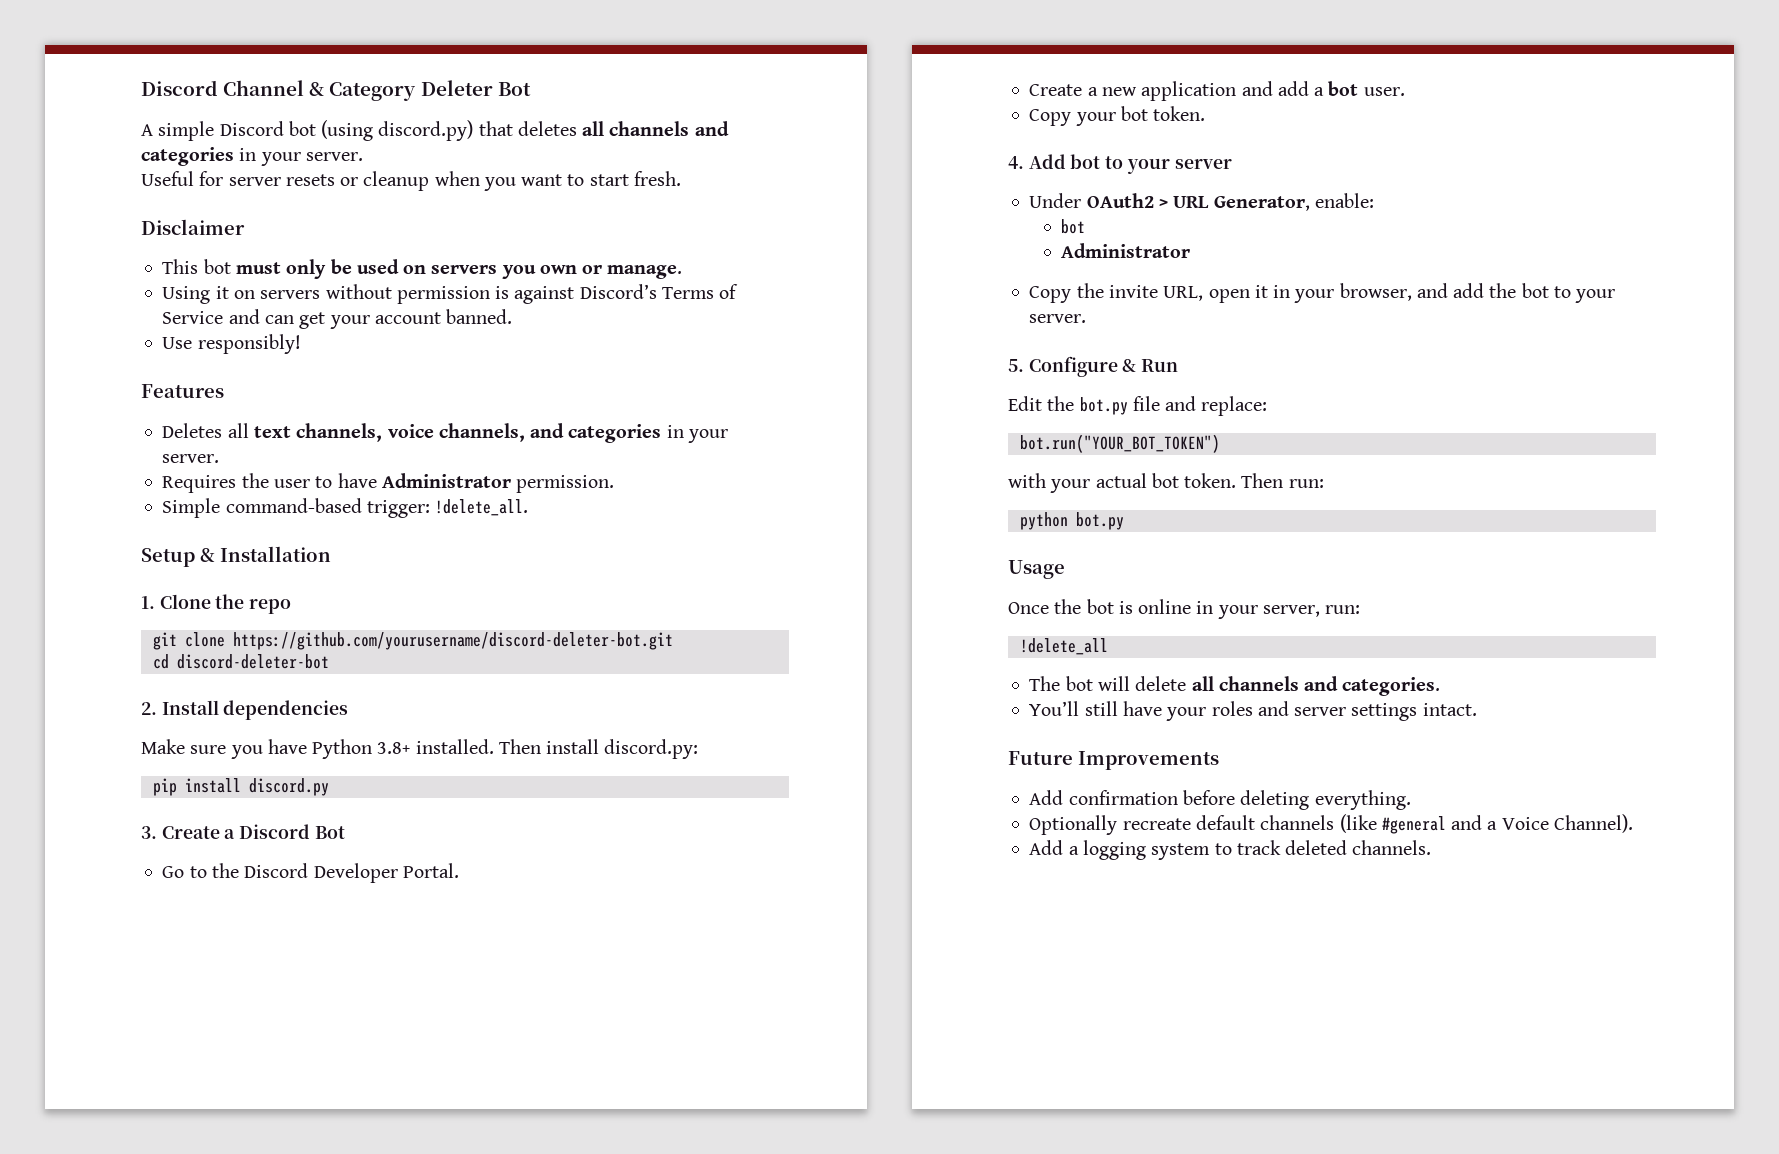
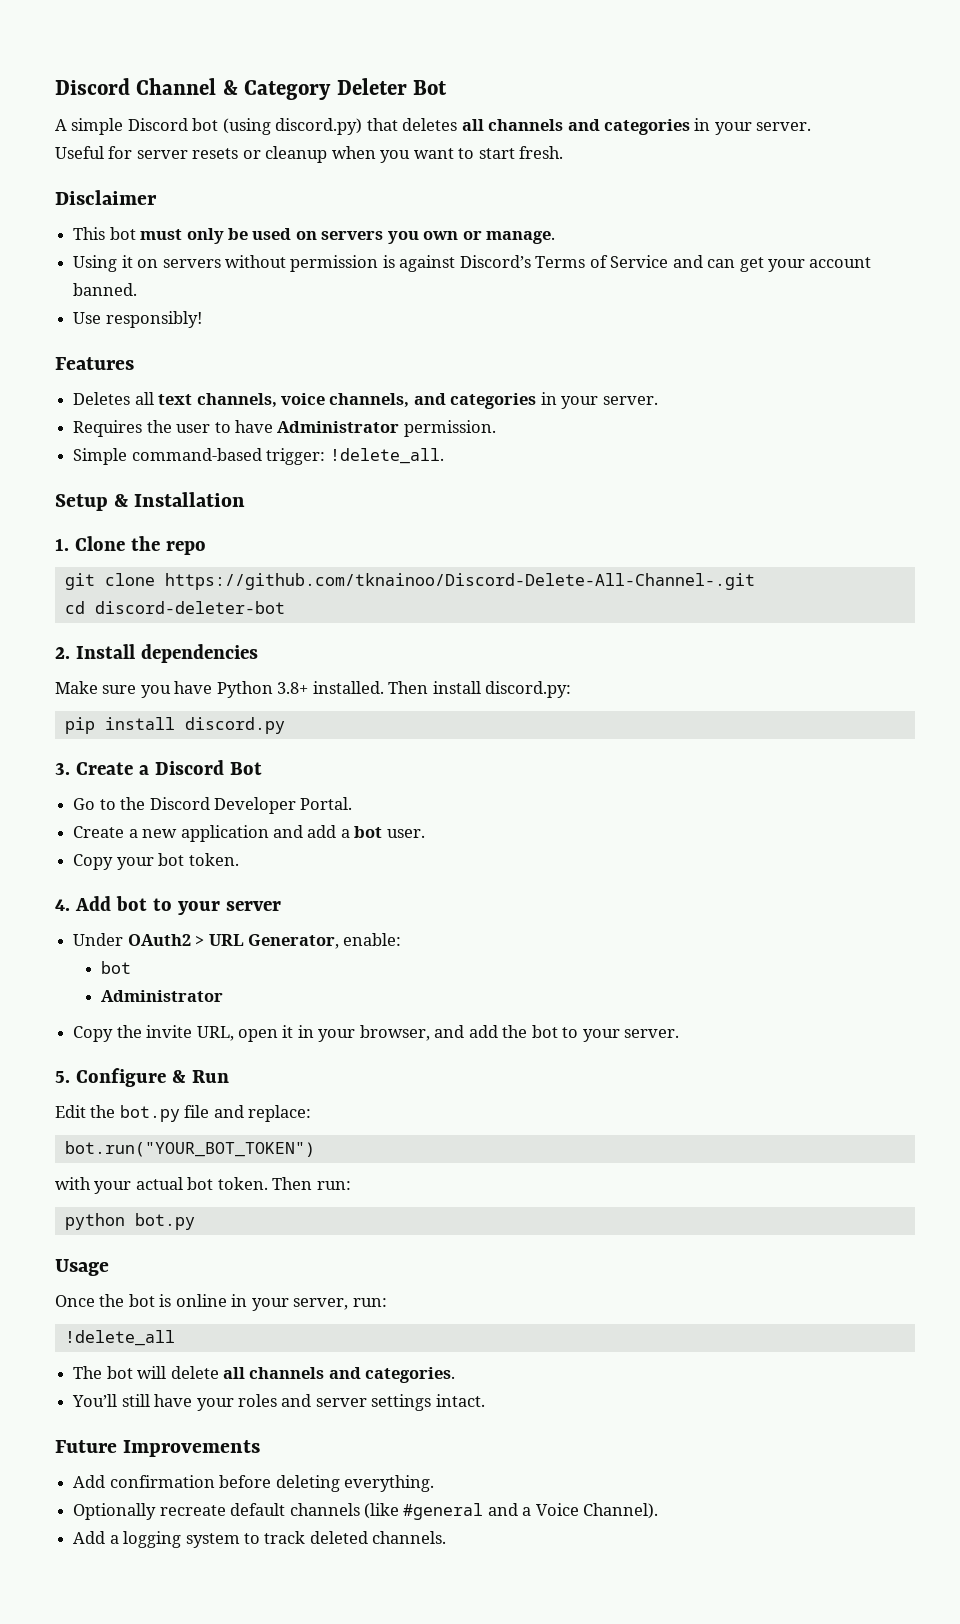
- git clone https://github.com/yourusername/discord-deleter-bot.git
+ git clone https://github.com/tknainoo/Discord-Delete-All-Channel-.git

